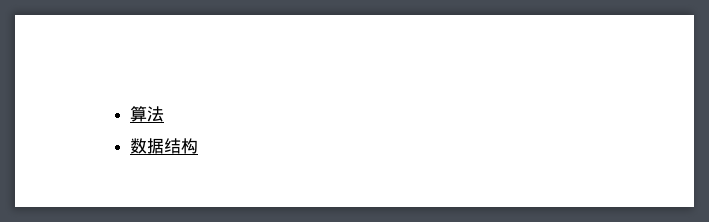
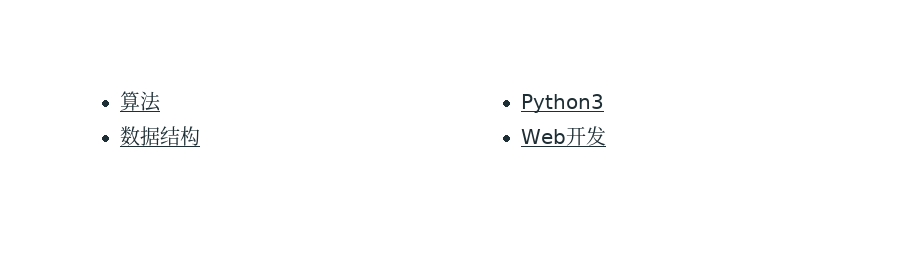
+ Python3
+ Web开发

